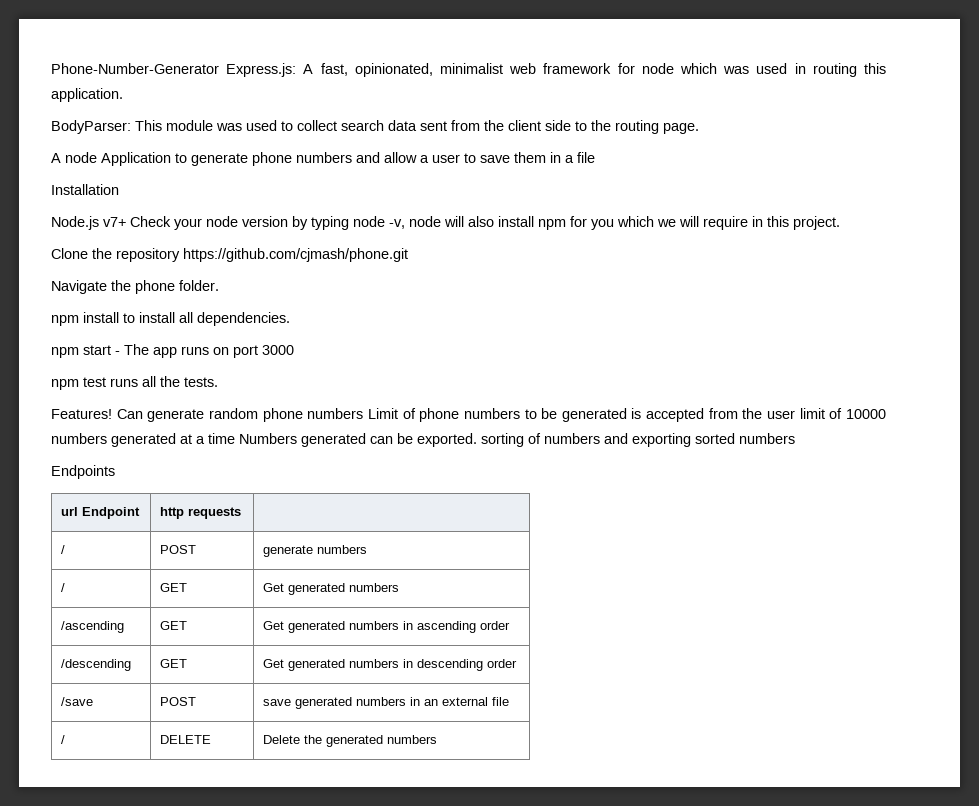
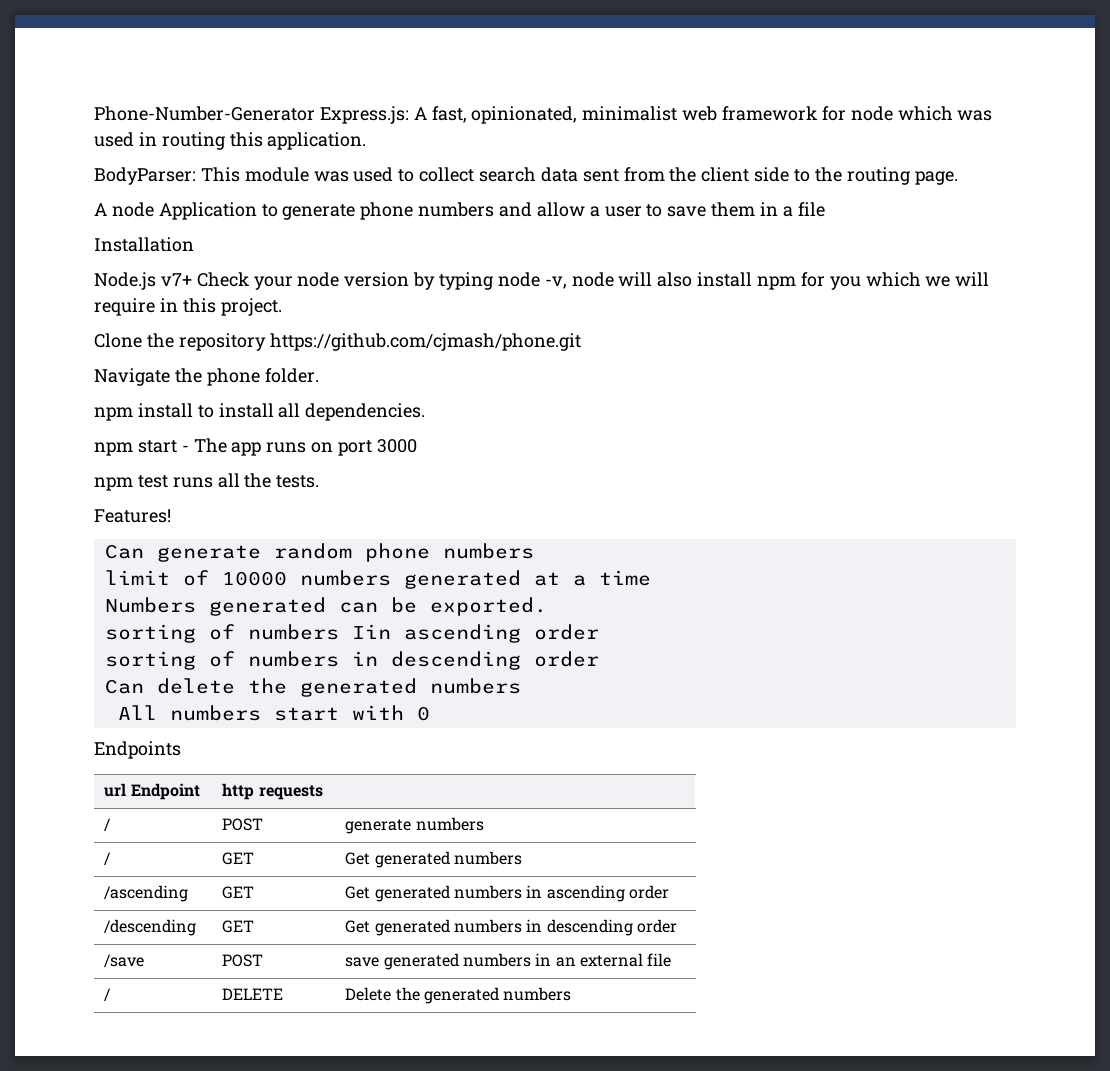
- Features! Can generate random phone numbers Limit of phone numbers to be generated is accepted from the user limit of 10000 numbers generated at a time Numbers generated can be exported. sorting of numbers and exporting sorted numbers
+ Features!
+ Can generate random phone numbers
+ limit of 10000 numbers generated at a time
+ Numbers generated can be exported.
+ sorting of numbers Iin ascending order
+ sorting of numbers in descending order
+ Can delete the generated numbers
+ All numbers start with 0

